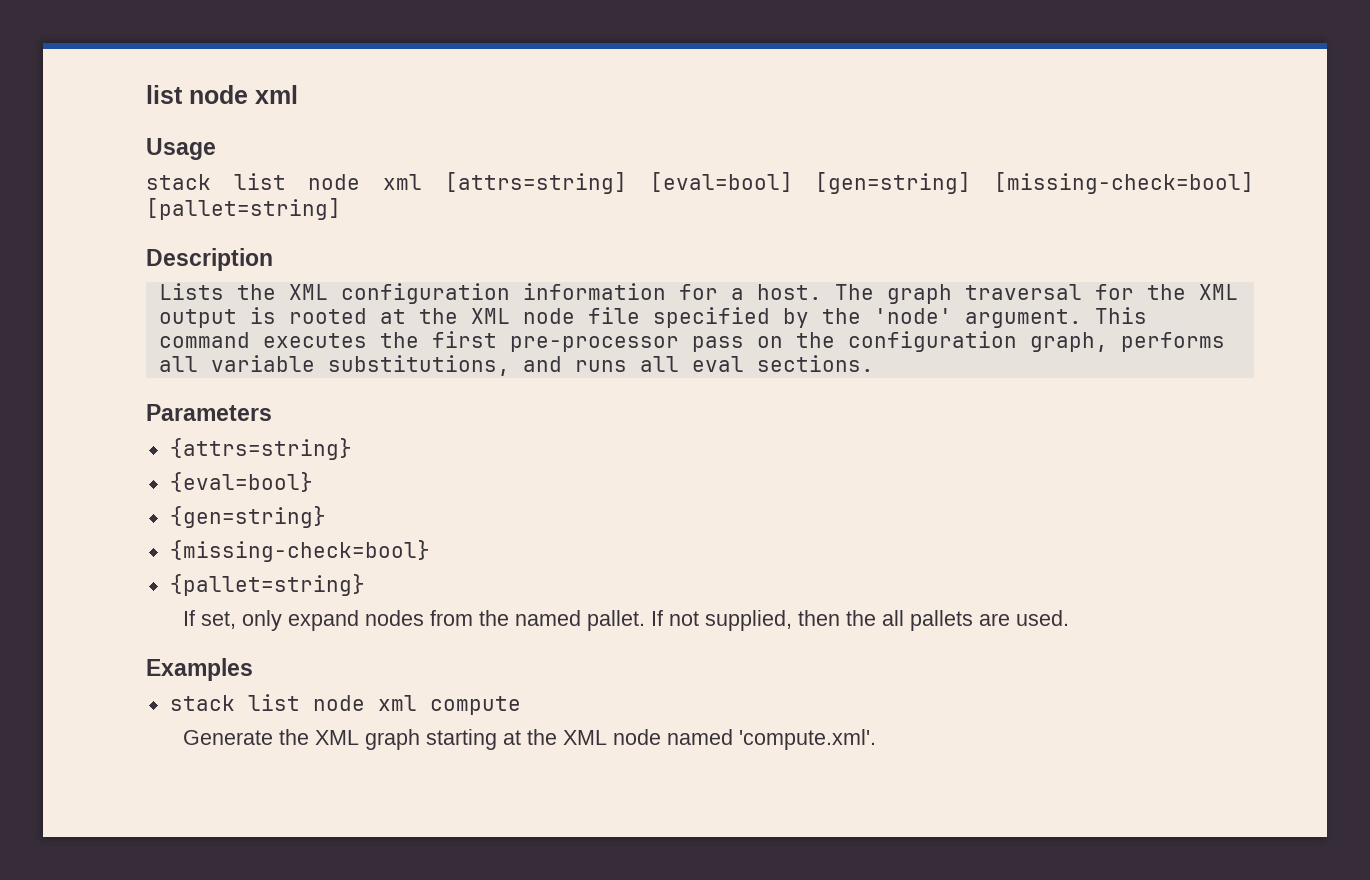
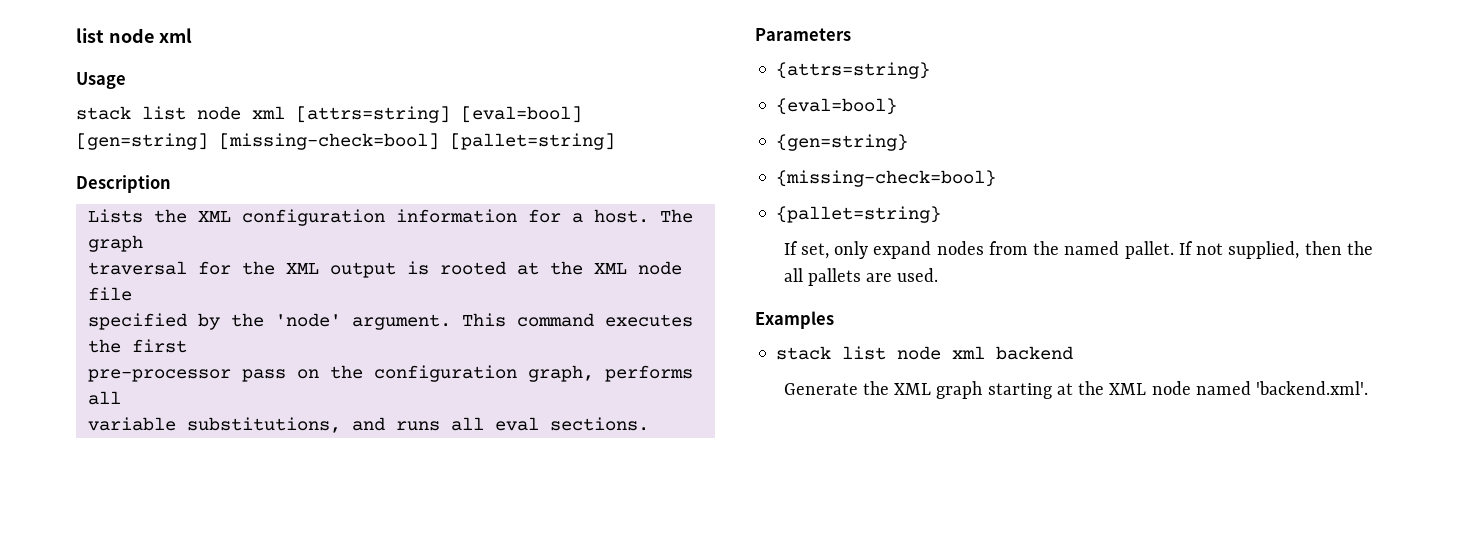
- The graph traversal for the XML output is rooted at the XML node file specified by the 'node' argument.
+ The graph
+ traversal for the XML output is rooted at the XML node file
+ specified by the 'node' argument.
- This command executes the first pre-processor pass on the configuration graph, performs all variable substitutions, and runs all eval sections.
+ This command executes the first
+ pre-processor pass on the configuration graph, performs all
+ variable substitutions, and runs all eval sections.
- stack list node xml compute
+ stack list node xml backend
- Generate the XML graph starting at the XML node named 'compute.xml'.
+ Generate the XML graph starting at the XML node named 'backend.xml'.

